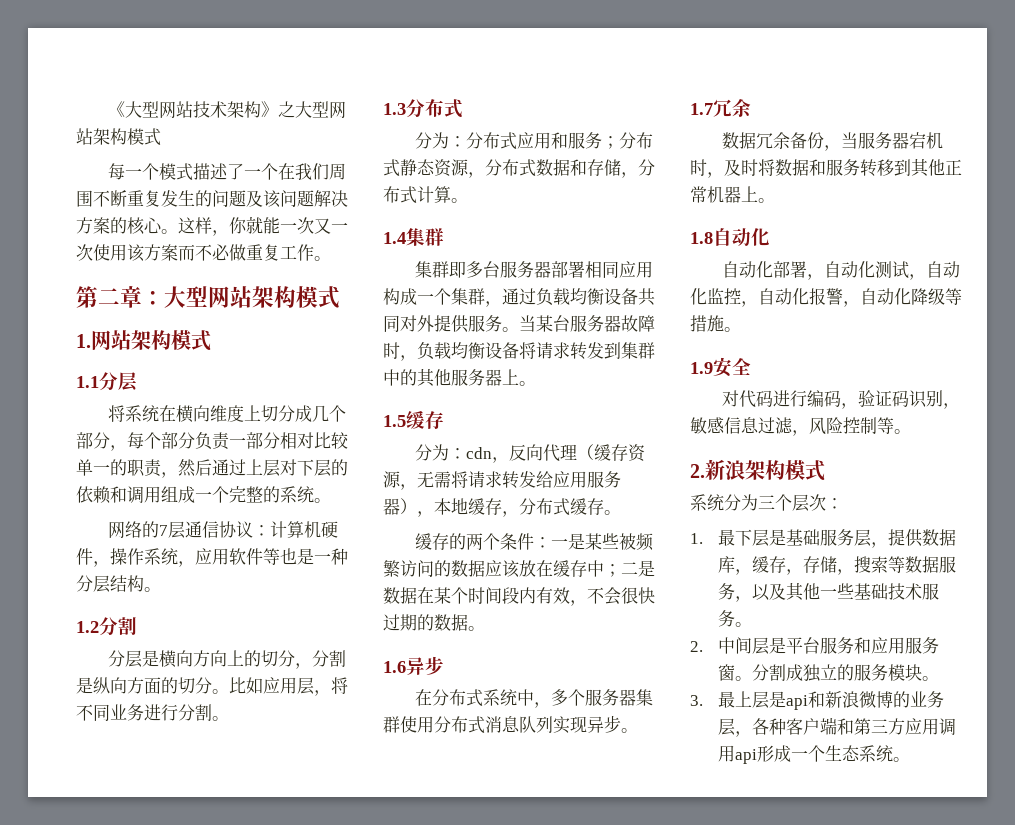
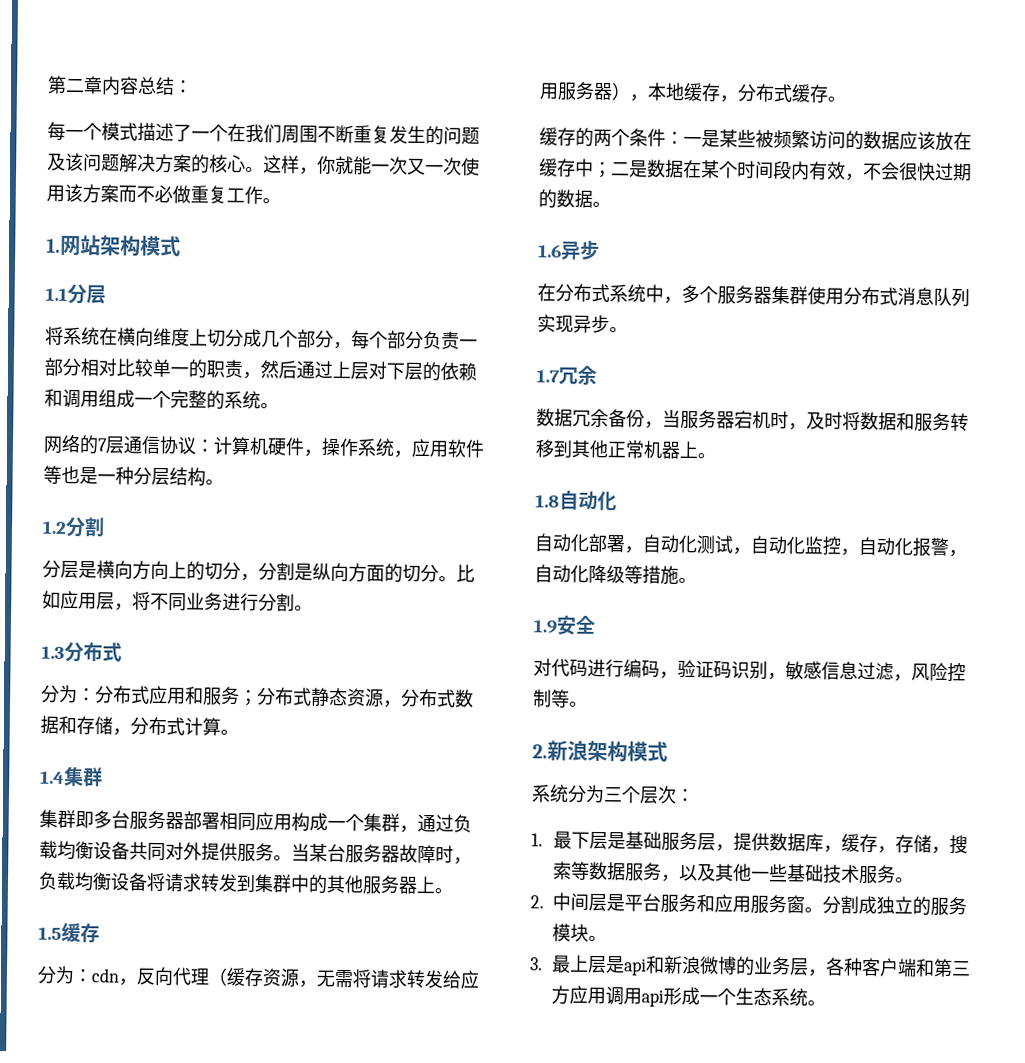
- 《大型网站技术架构》之大型网站架构模式
+ 第二章内容总结：
- 第二章：大型网站架构模式

